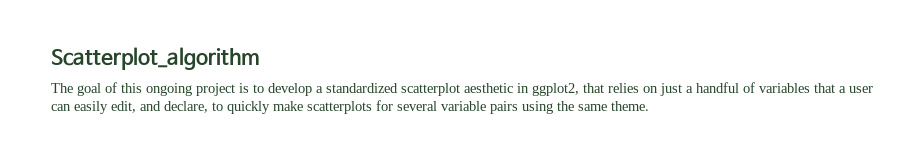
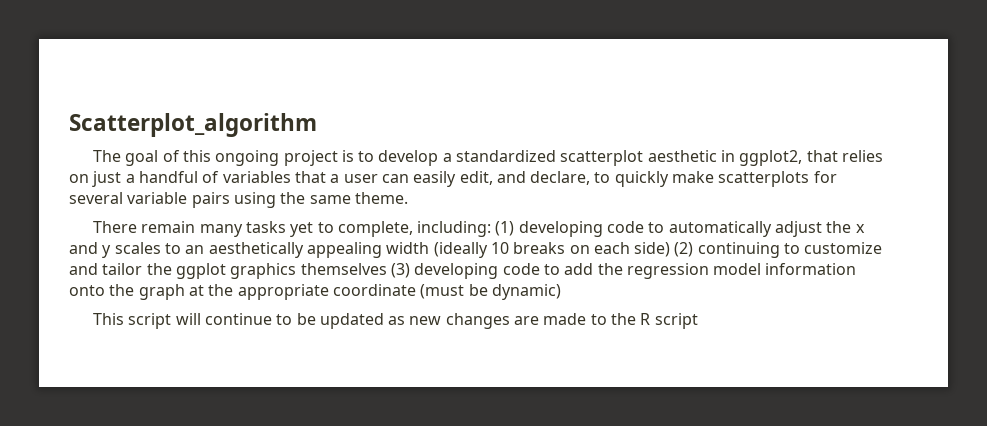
+ There remain many tasks yet to complete, including: (1) developing code to automatically adjust the x and y scales to an aesthetically appealing width (ideally 10 breaks on each side) (2) continuing to customize and tailor the ggplot graphics themselves (3) developing code to add the regression model information onto the graph at the appropriate coordinate (must be dynamic)
+ This script will continue to be updated as new changes are made to the R script

